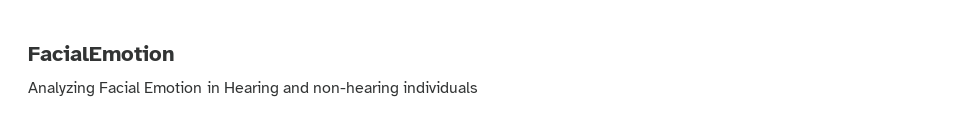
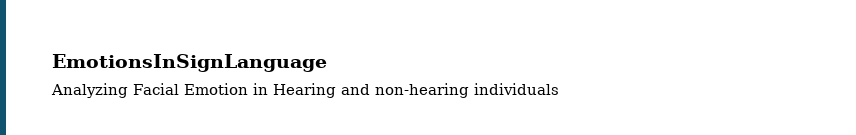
- FacialEmotion
+ EmotionsInSignLanguage

